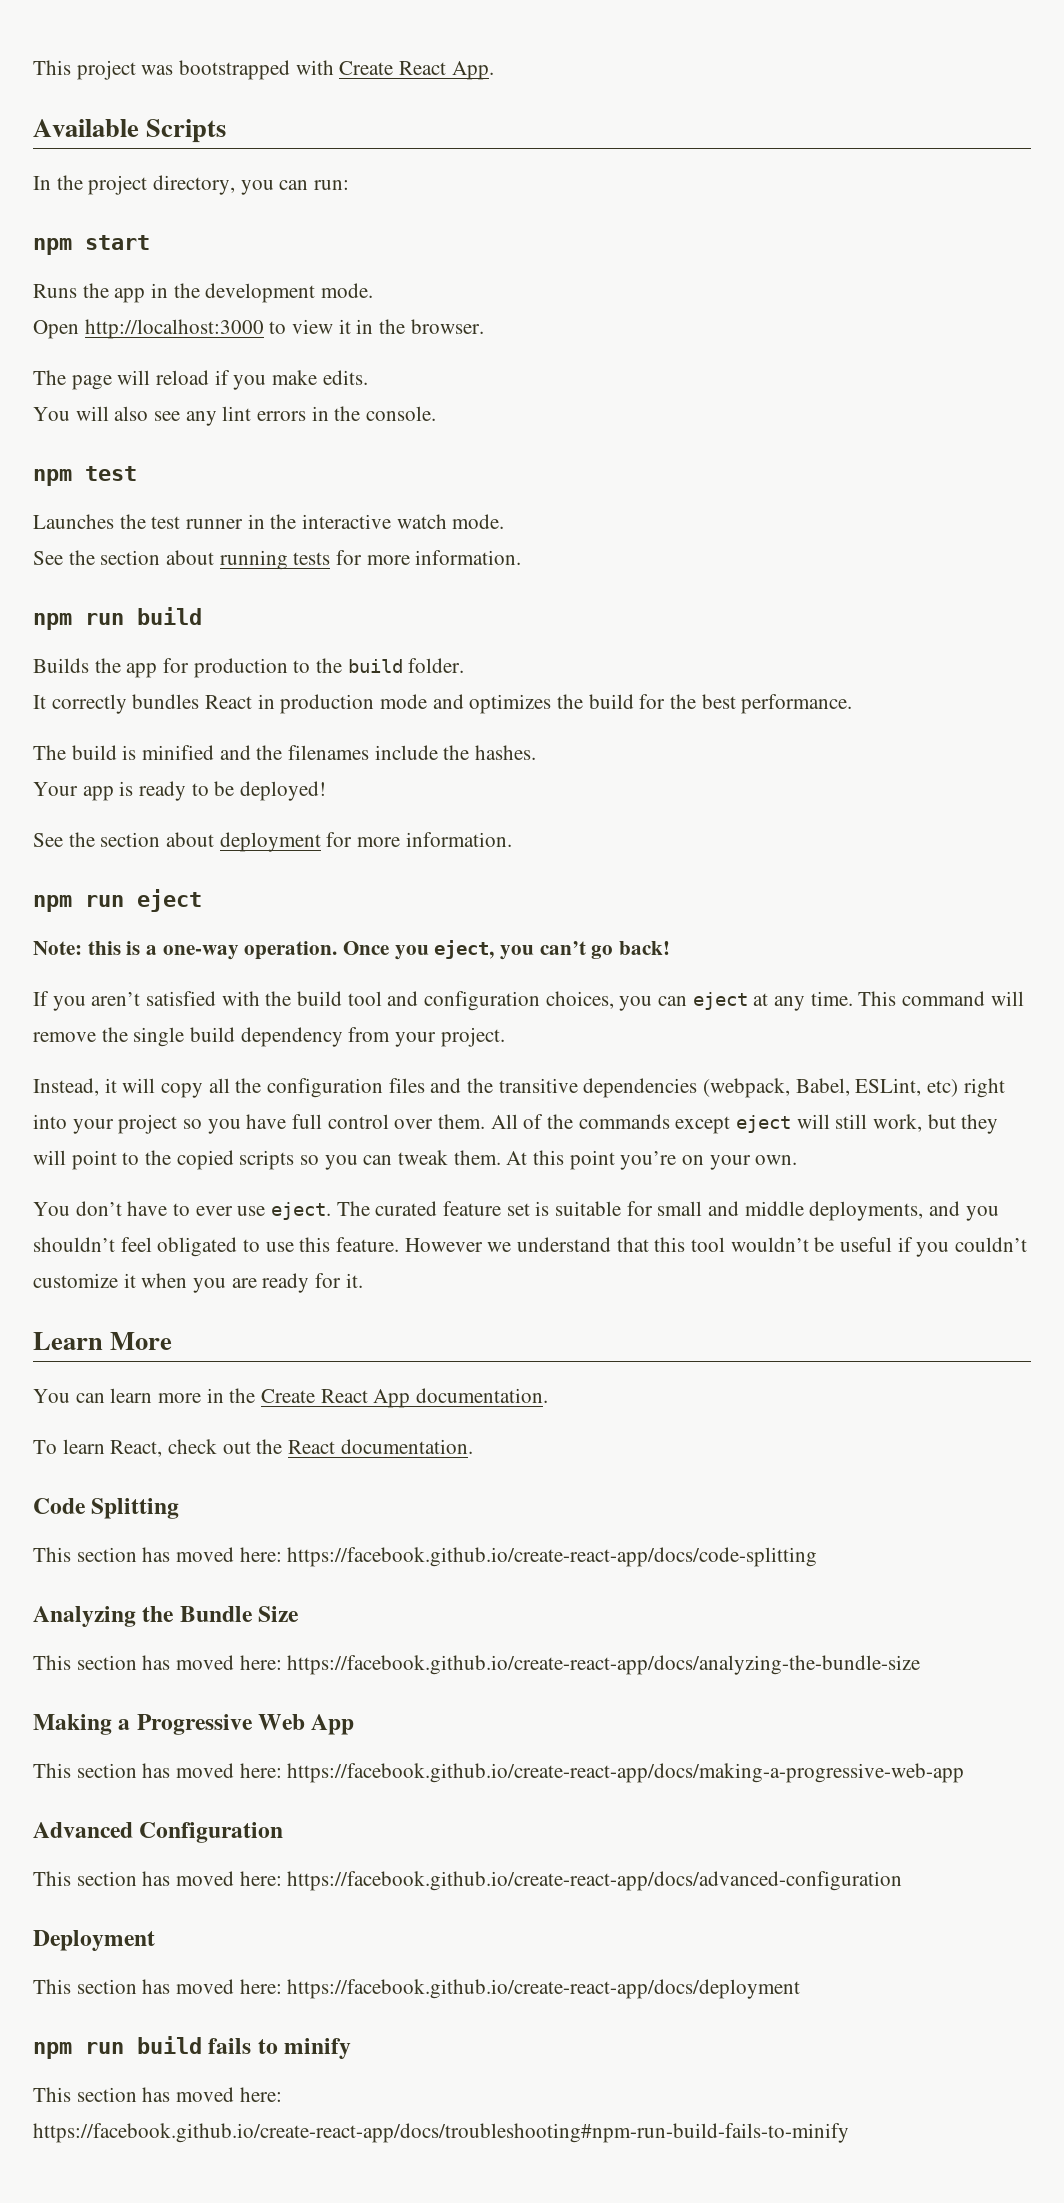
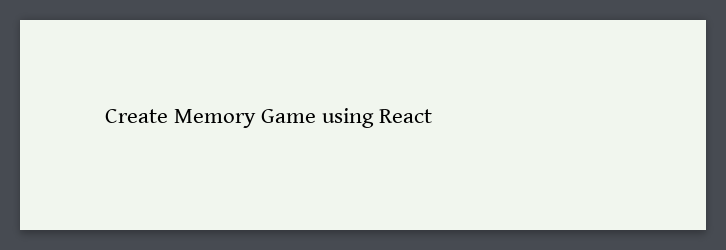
- This project was bootstrapped with Create React App.
- Available Scripts
- In the project directory, you can run:
- npm start
- Runs the app in the development mode.
- Open http://localhost:3000 to view it in the browser.
- The page will reload if you make edits.
- You will also see any lint errors in the console.
- npm test
- Launches the test runner in the interactive watch mode.
- See the section about running tests for more information.
- npm run build
- Builds the app for production to the build folder.
- It correctly bundles React in production mode and optimizes the build for the best performance.
- The build is minified and the filenames include the hashes.
- Your app is ready to be deployed!
- See the section about deployment for more information.
- npm run eject
- Note: this is a one-way operation. Once you eject, you can’t go back!
- If you aren’t satisfied with the build tool and configuration choices, you can eject at any time. This command will remove the single build dependency from your project.
- Instead, it will copy all the configuration files and the transitive dependencies (webpack, Babel, ESLint, etc) right into your project so you have full control over them. All of the commands except eject will still work, but they will point to the copied scripts so you can tweak them. At this point you’re on your own.
- You don’t have to ever use eject. The curated feature set is suitable for small and middle deployments, and you shouldn’t feel obligated to use this feature. However we understand that this tool wouldn’t be useful if you couldn’t customize it when you are ready for it.
- Learn More
- You can learn more in the Create React App documentation.
- To learn React, check out the React documentation.
- Code Splitting
- This section has moved here: https://facebook.github.io/create-react-app/docs/code-splitting
- Analyzing the Bundle Size
- This section has moved here: https://facebook.github.io/create-react-app/docs/analyzing-the-bundle-size
- Making a Progressive Web App
- This section has moved here: https://facebook.github.io/create-react-app/docs/making-a-progressive-web-app
- Advanced Configuration
- This section has moved here: https://facebook.github.io/create-react-app/docs/advanced-configuration
- Deployment
- This section has moved here: https://facebook.github.io/create-react-app/docs/deployment
- npm run build fails to minify
- This section has moved here: https://facebook.github.io/create-react-app/docs/troubleshooting#npm-run-build-fails-to-minify
+ Create Memory Game using React

